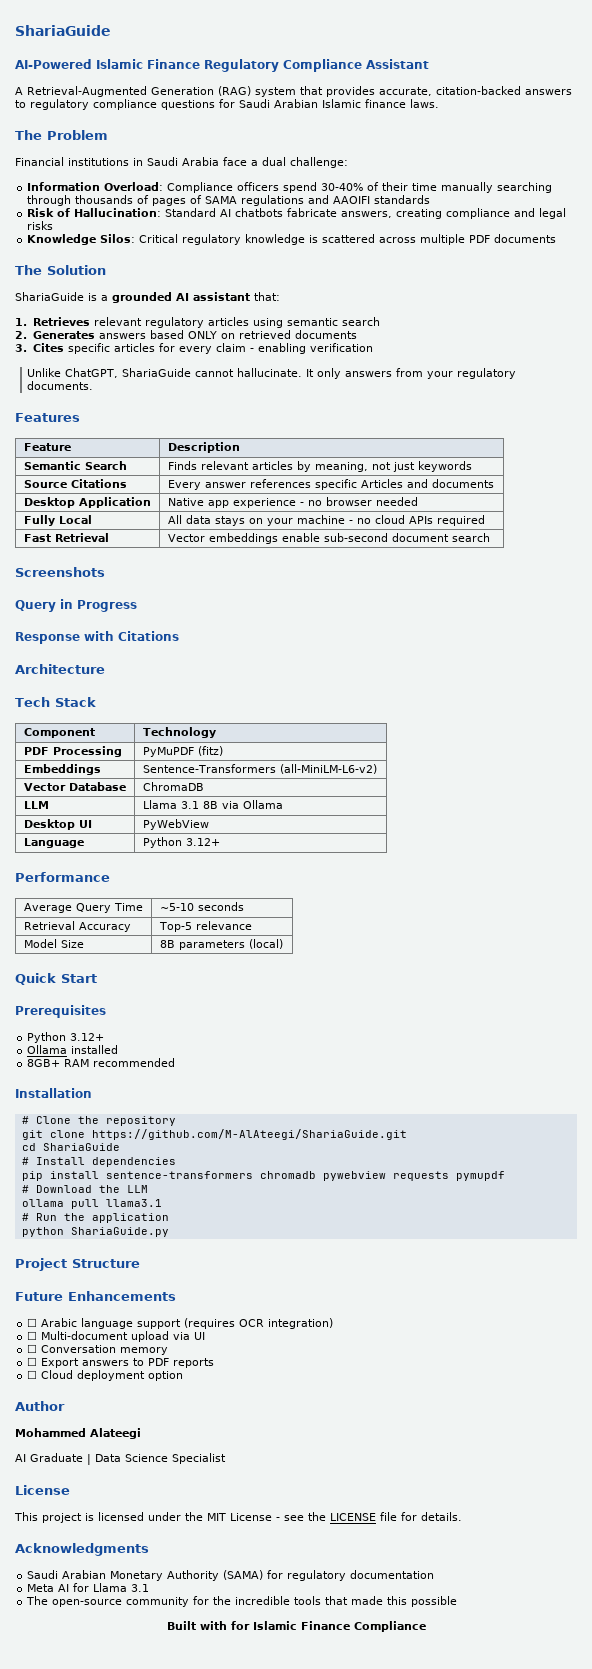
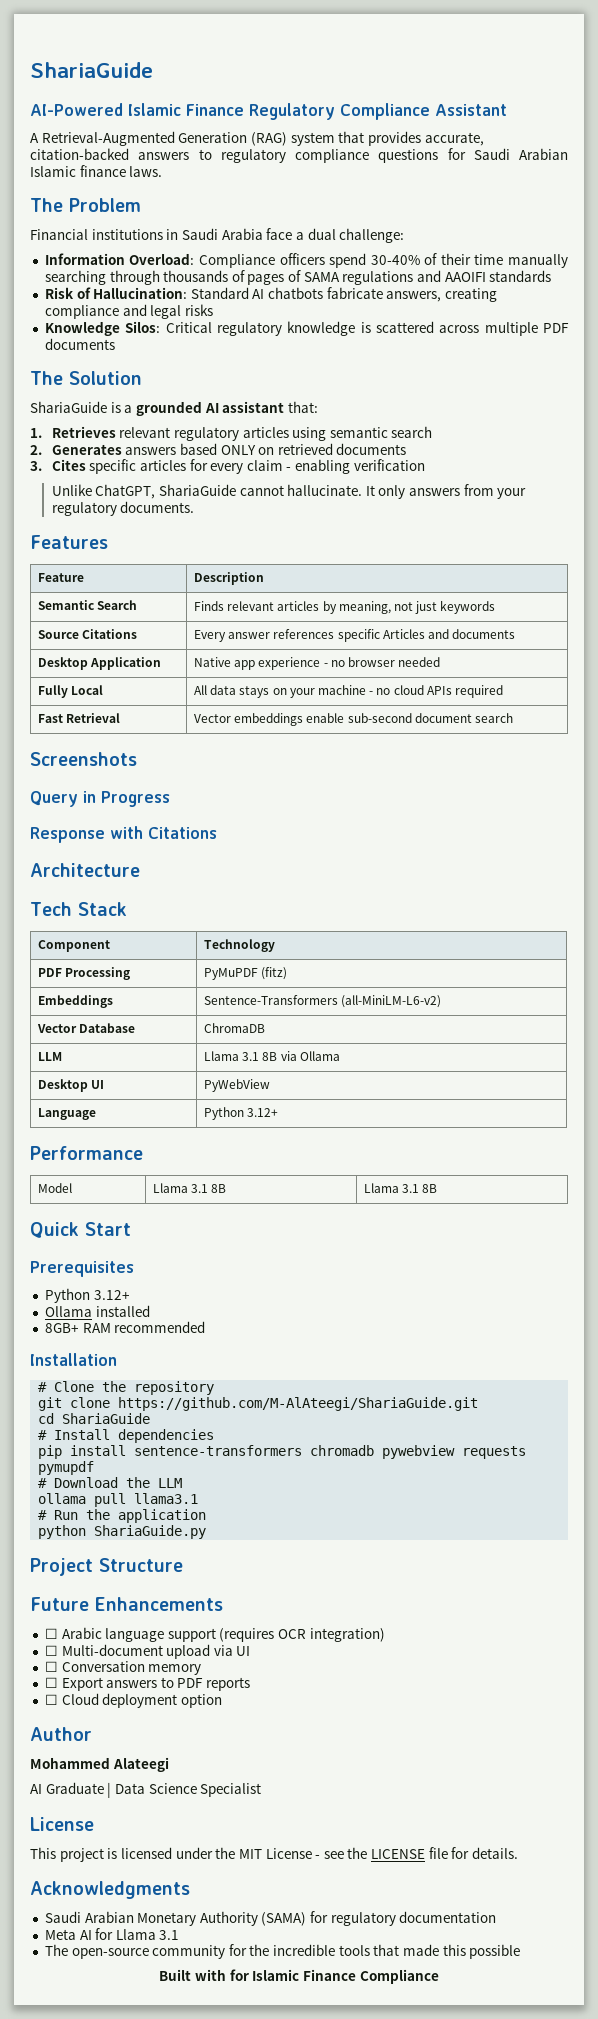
- Average Query Time | ~5-10 seconds
- Retrieval Accuracy | Top-5 relevance
- Model Size | 8B parameters (local)
+ Model | Llama 3.1 8B | Llama 3.1 8B

